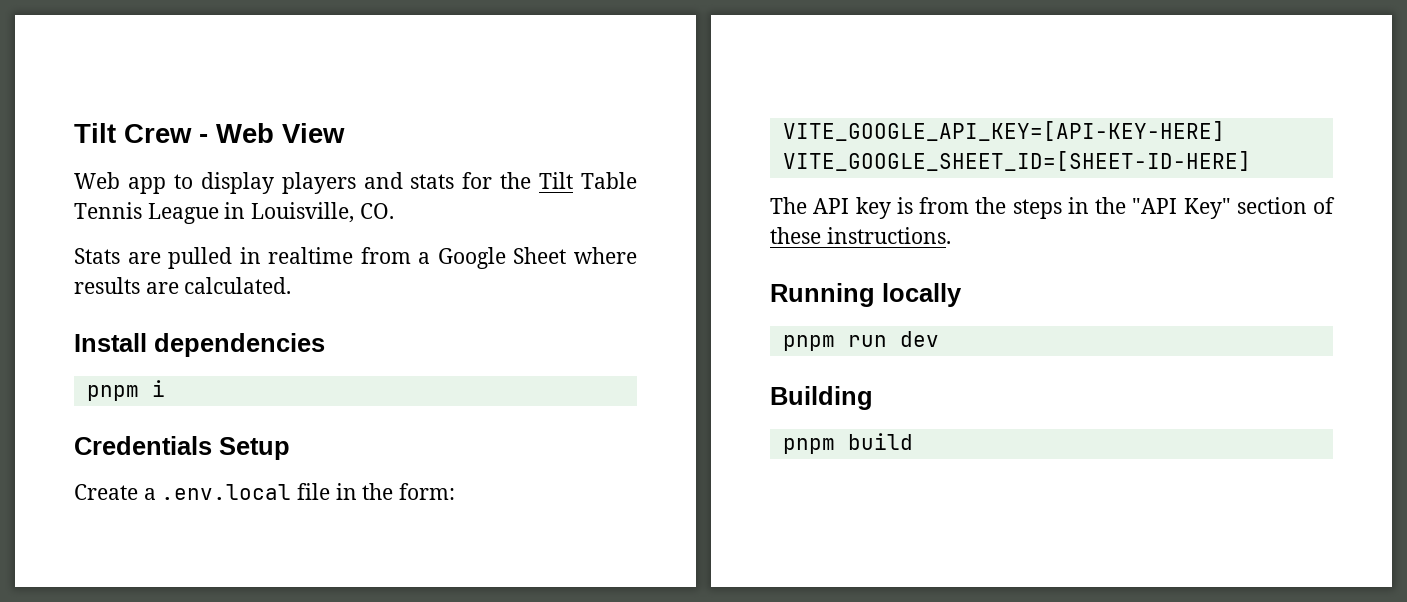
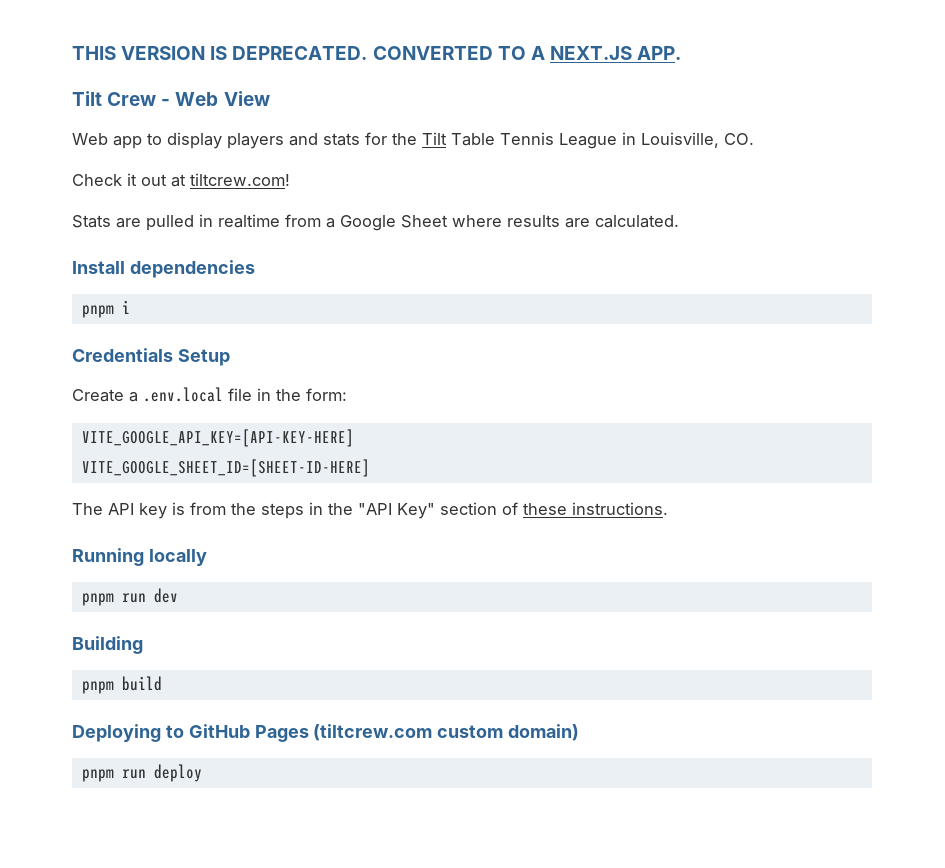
+ THIS VERSION IS DEPRECATED. CONVERTED TO A NEXT.JS APP.
+ Check it out at tiltcrew.com!
+ Deploying to GitHub Pages (tiltcrew.com custom domain)
+ pnpm run deploy

